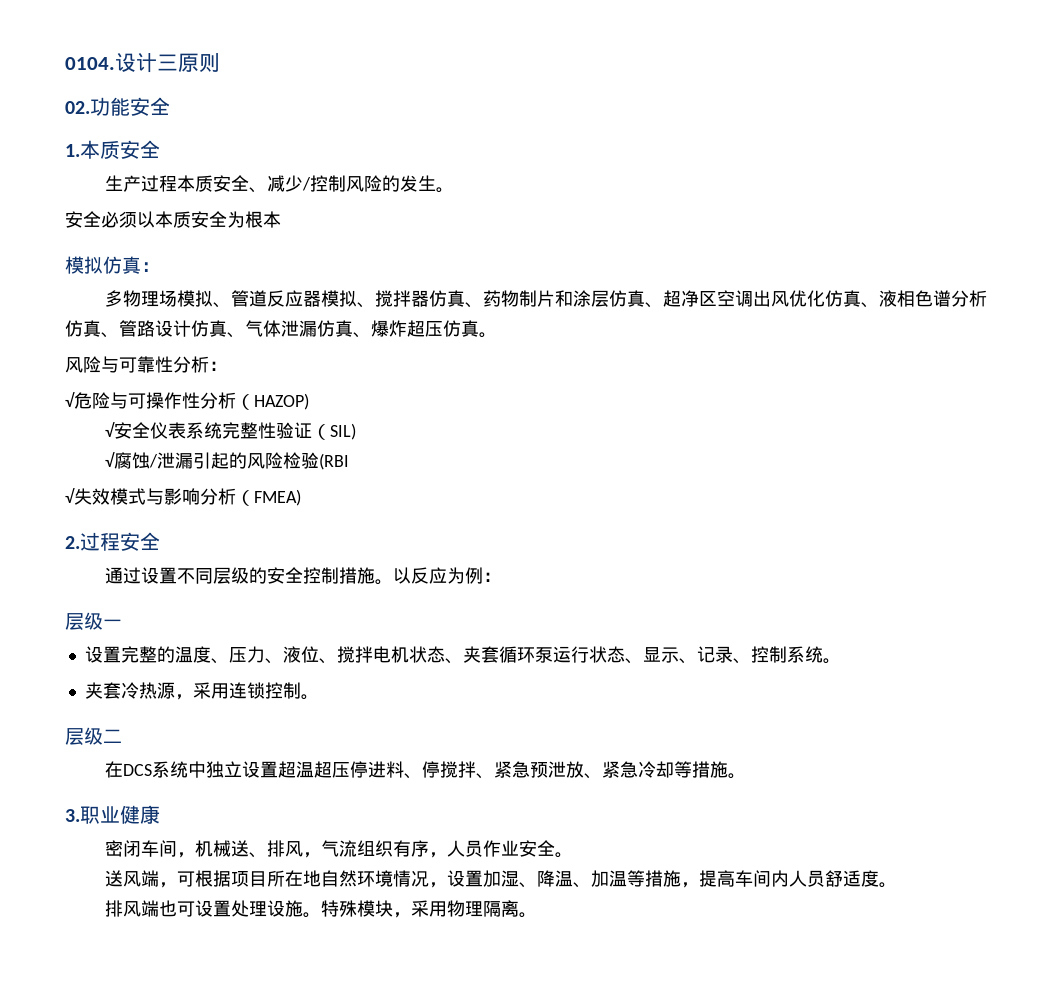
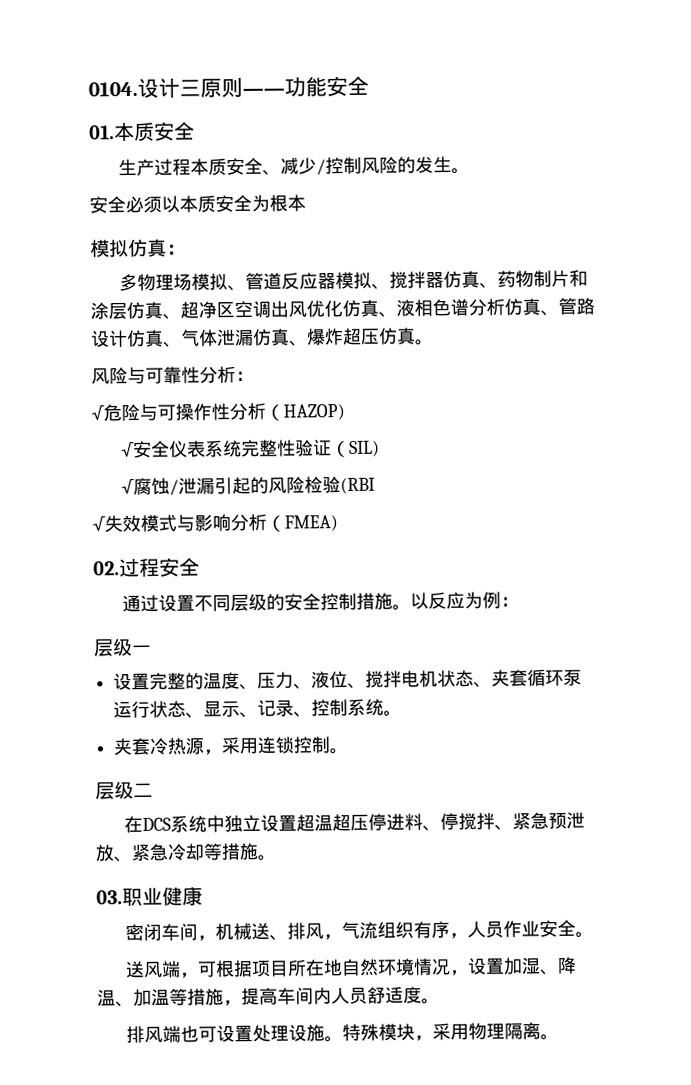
- 设计三原则
- 02.功能安全
+ 设计三原则——功能安全
- 1.本质安全
+ 01.本质安全
- 2.过程安全
+ 02.过程安全
- 3.职业健康
+ 03.职业健康

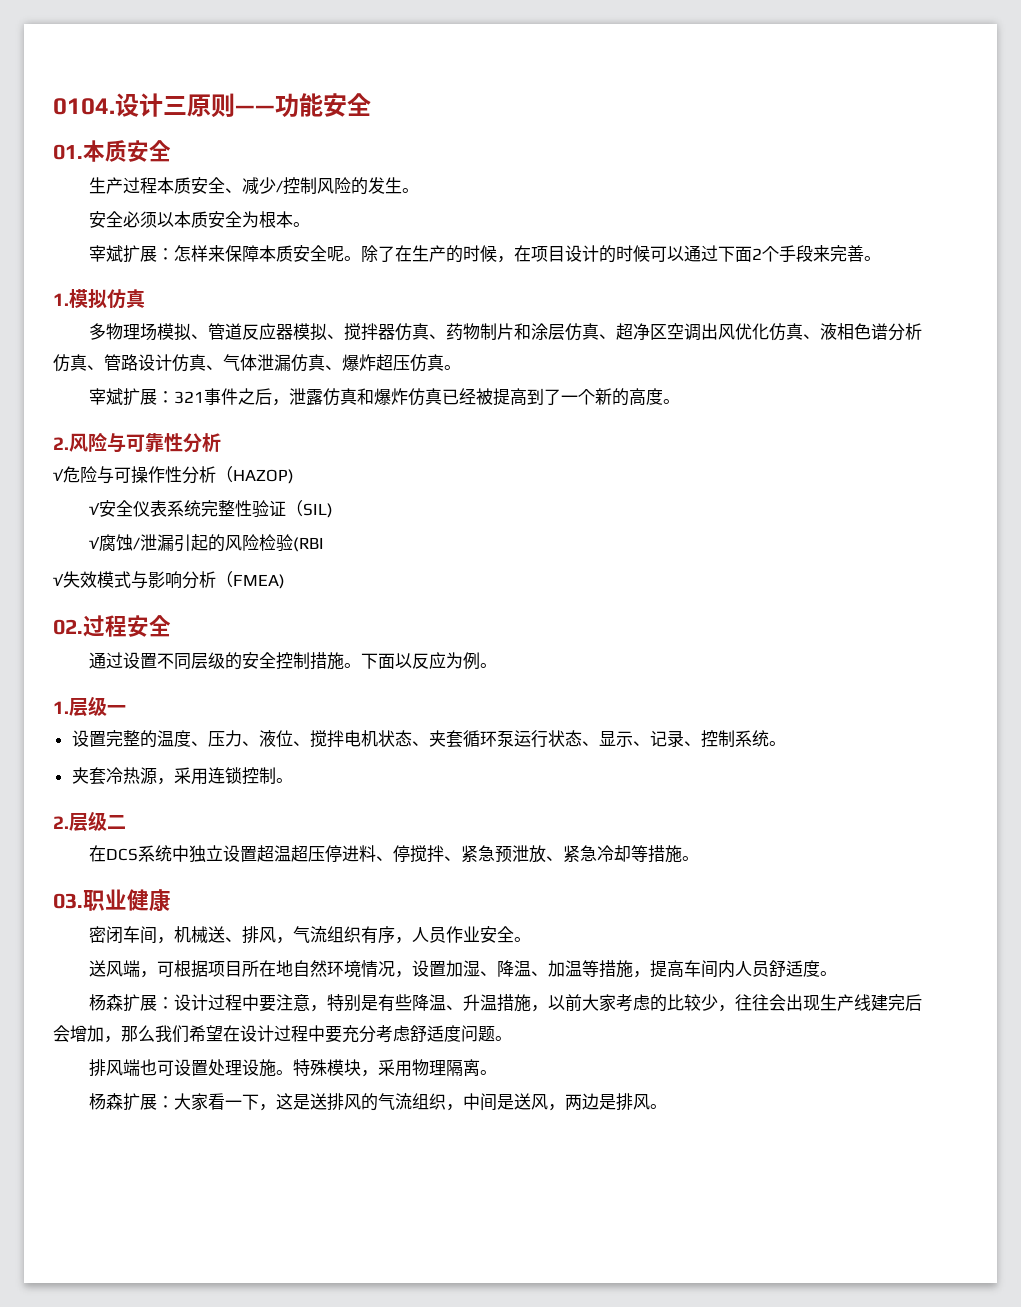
- 安全必须以本质安全为根本
- 模拟仿真：
+ 安全必须以本质安全为根本。
+ 宰斌扩展：怎样来保障本质安全呢。除了在生产的时候，在项目设计的时候可以通过下面2个手段来完善。
+ 1.模拟仿真
- 风险与可靠性分析：
+ 宰斌扩展：321事件之后，泄露仿真和爆炸仿真已经被提高到了一个新的高度。
+ 2.风险与可靠性分析
- 以反应为例：
- 层级一
+ 下面以反应为例。
+ 1.层级一
- 层级二
+ 2.层级二
+ 杨森扩展：设计过程中要注意，特别是有些降温、升温措施，以前大家考虑的比较少，往往会出现生产线建完后会增加，那么我们希望在设计过程中要充分考虑舒适度问题。
+ 杨森扩展：大家看一下，这是送排风的气流组织，中间是送风，两边是排风。

